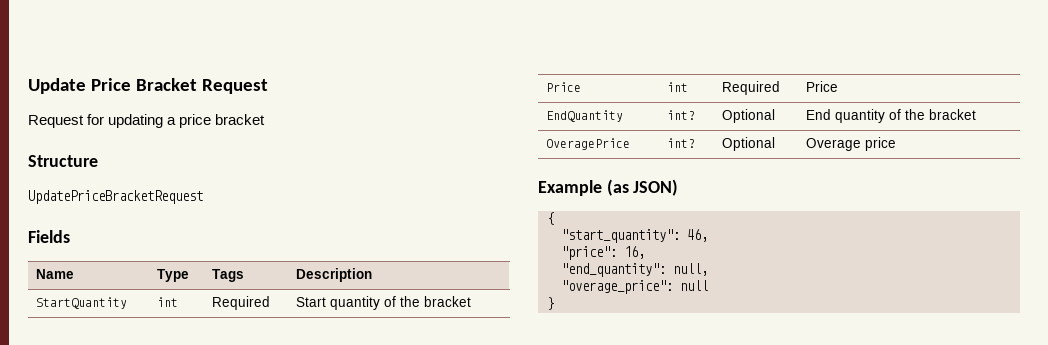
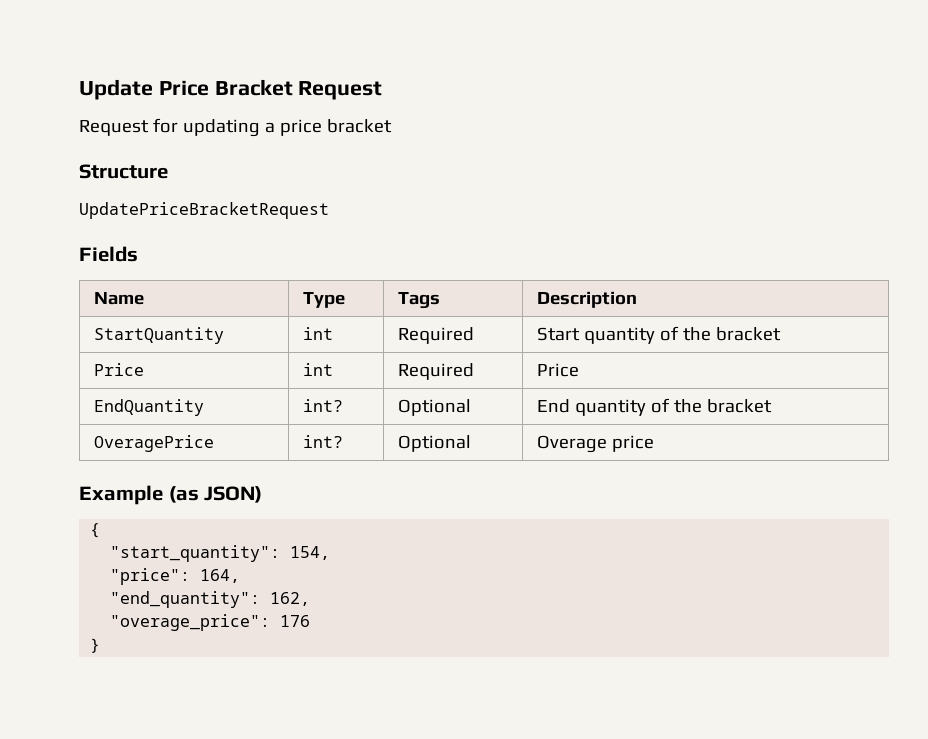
- "start_quantity": 46,
+ "start_quantity": 154,
- "price": 16,
+ "price": 164,
- "end_quantity": null,
+ "end_quantity": 162,
- "overage_price": null
+ "overage_price": 176

